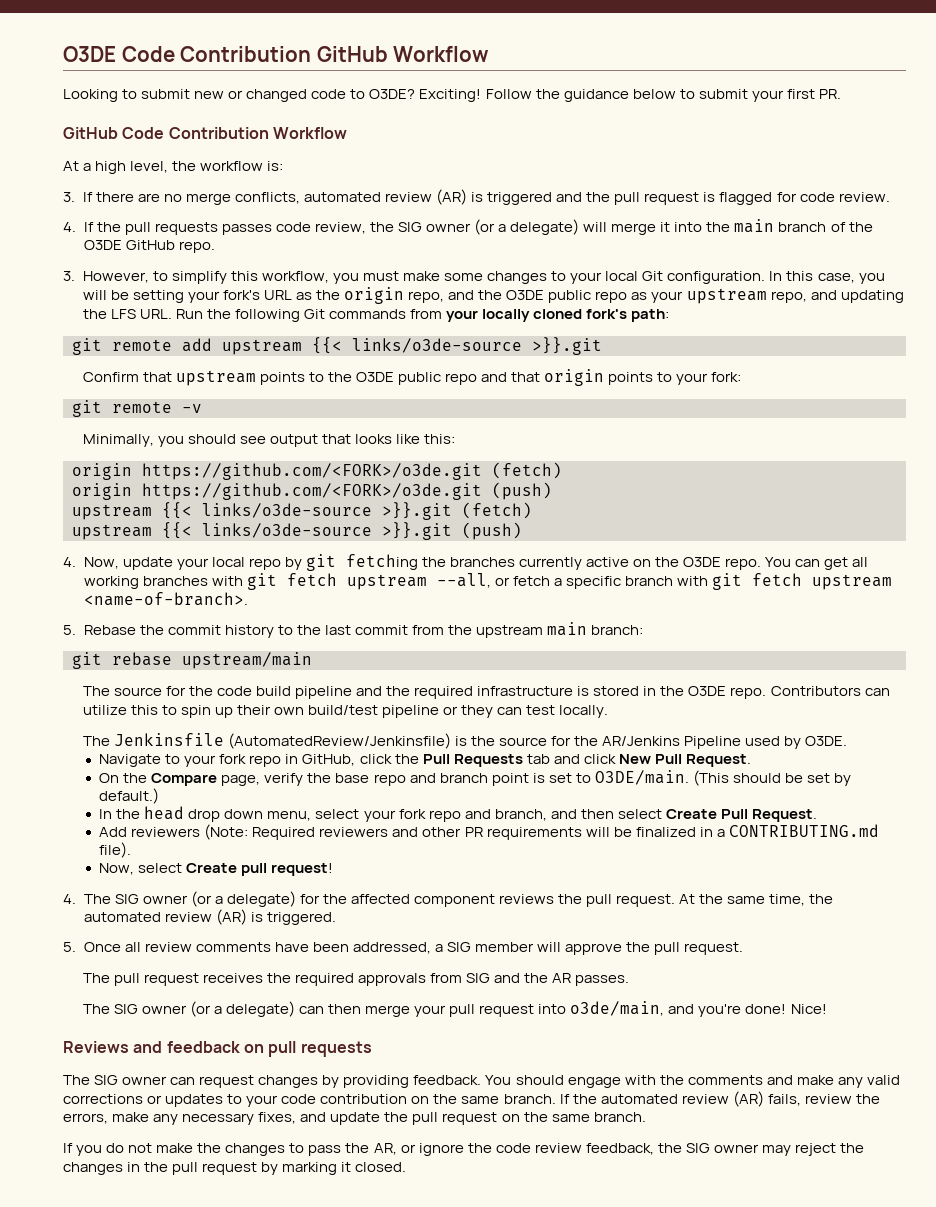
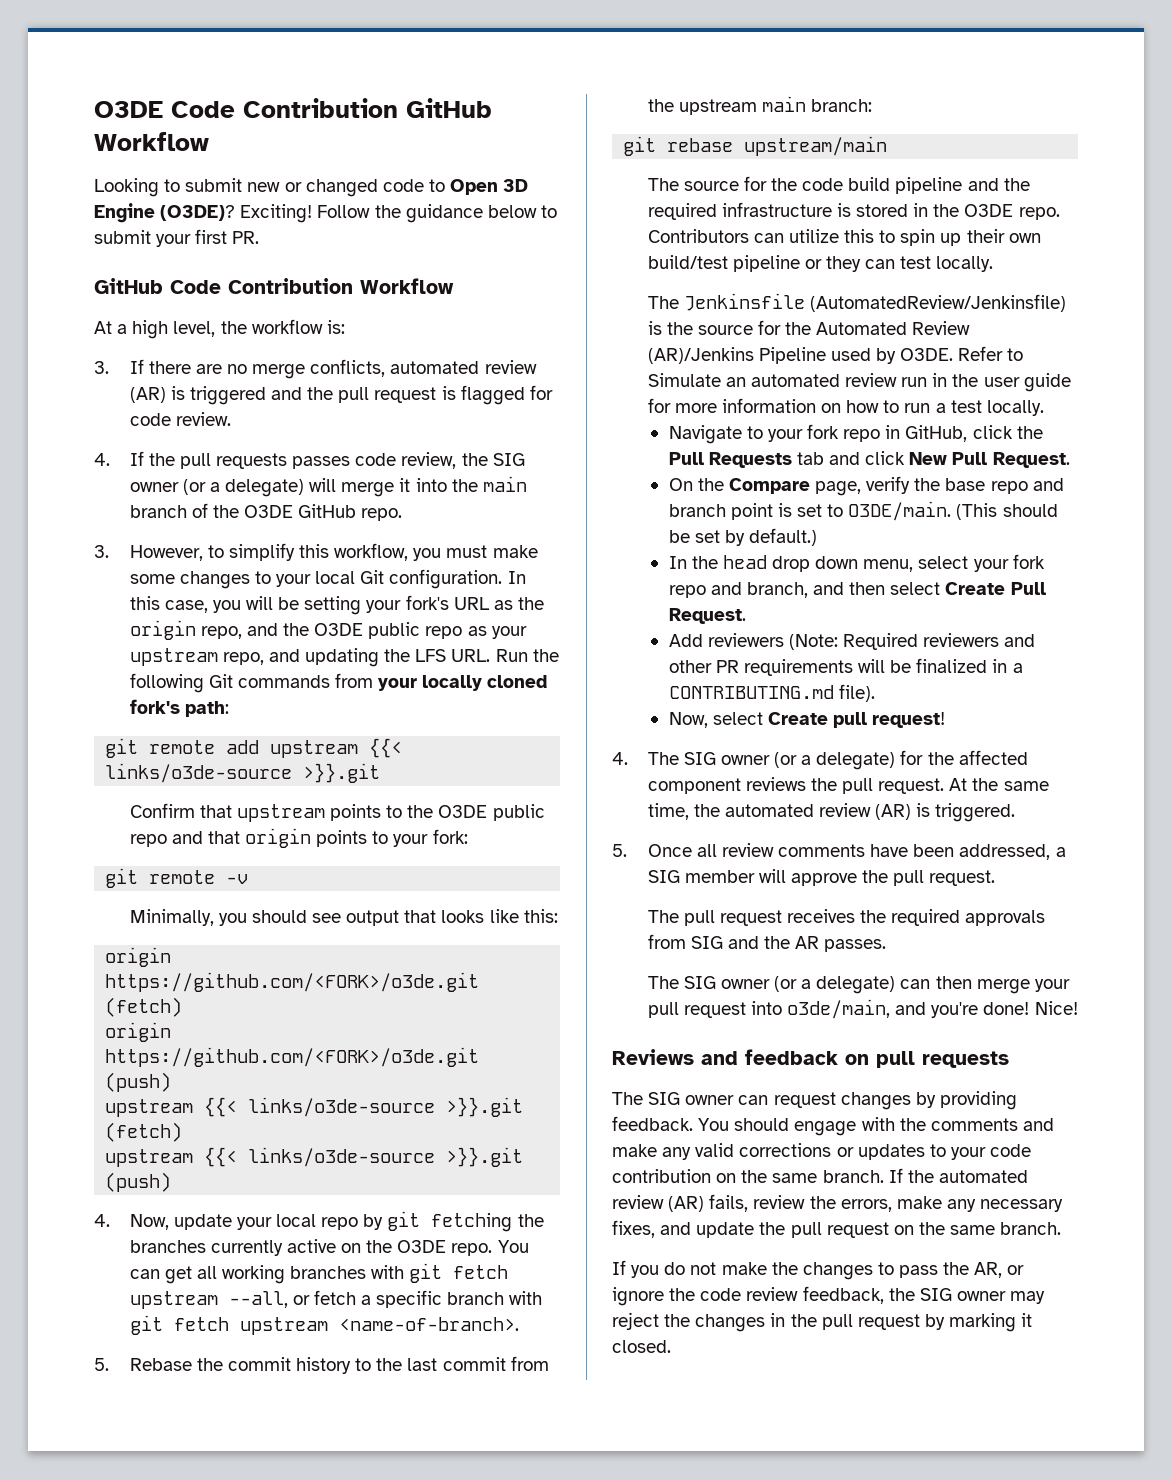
- Looking to submit new or changed code to O3DE?
+ Looking to submit new or changed code to Open 3D Engine (O3DE)?
- The Jenkinsfile (AutomatedReview/Jenkinsfile) is the source for the AR/Jenkins Pipeline used by O3DE.
+ The Jenkinsfile (AutomatedReview/Jenkinsfile) is the source for the Automated Review (AR)/Jenkins Pipeline used by O3DE. Refer to Simulate an automated review run in the user guide for more information on how to run a test locally.

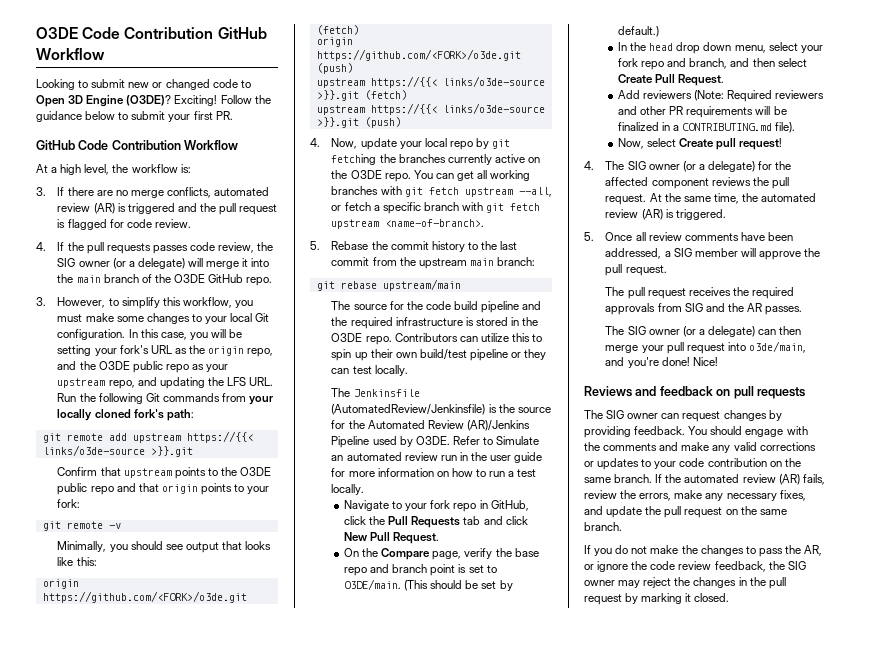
- git remote add upstream {{< links/o3de-source >}}.git
+ git remote add upstream https://{{< links/o3de-source >}}.git
- upstream {{< links/o3de-source >}}.git (fetch)
+ upstream https://{{< links/o3de-source >}}.git (fetch)
- upstream {{< links/o3de-source >}}.git (push)
+ upstream https://{{< links/o3de-source >}}.git (push)

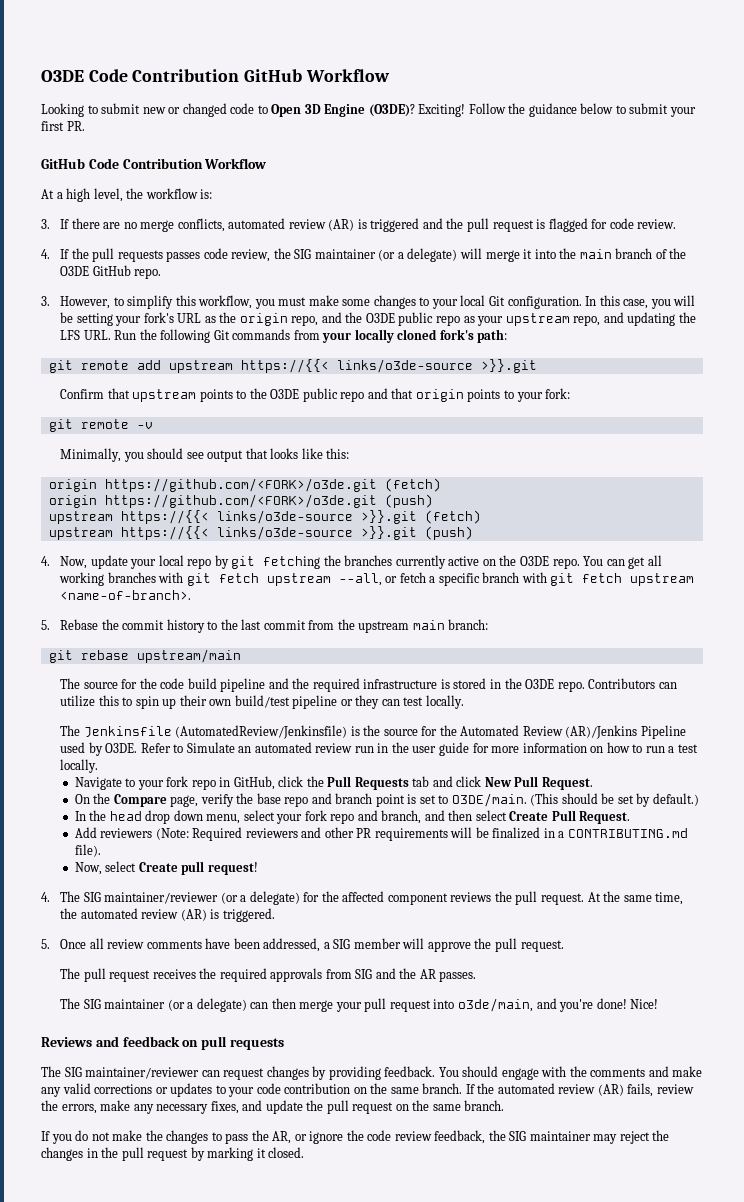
- 4. If the pull requests passes code review, the SIG owner (or a delegate) will merge it into the main branch of the O3DE GitHub repo.
+ 4. If the pull requests passes code review, the SIG maintainer (or a delegate) will merge it into the main branch of the O3DE GitHub repo.
- 4. The SIG owner (or a delegate) for the affected component reviews the pull request.
+ 4. The SIG maintainer/reviewer (or a delegate) for the affected component reviews the pull request.
- The SIG owner (or a delegate) can then merge your pull request into o3de/main, and you're done!
+ The SIG maintainer (or a delegate) can then merge your pull request into o3de/main, and you're done!
- The SIG owner can request changes by providing feedback.
+ The SIG maintainer/reviewer can request changes by providing feedback.
- If you do not make the changes to pass the AR, or ignore the code review feedback, the SIG owner may reject the changes in the pull request by marking it closed.
+ If you do not make the changes to pass the AR, or ignore the code review feedback, the SIG maintainer may reject the changes in the pull request by marking it closed.

